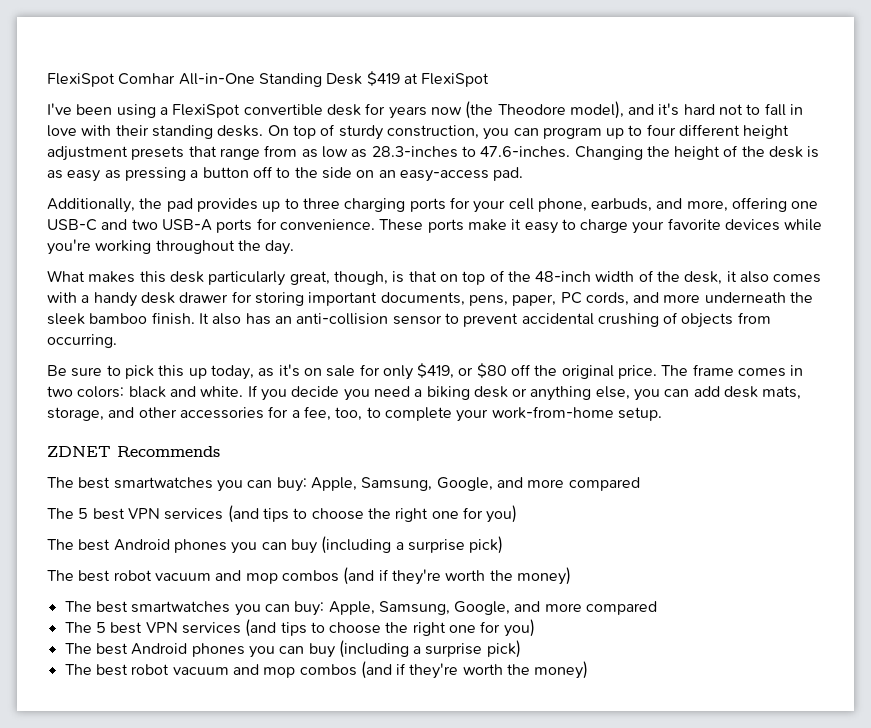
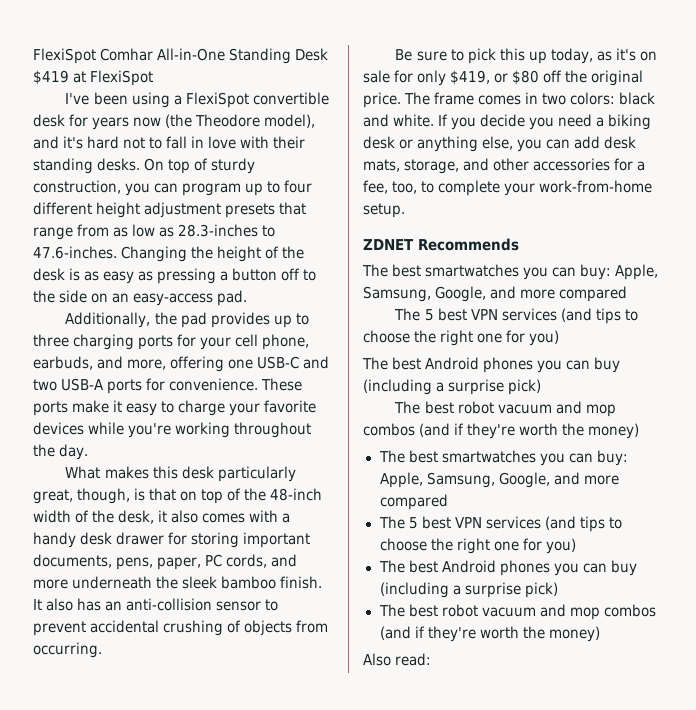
+ Also read:

